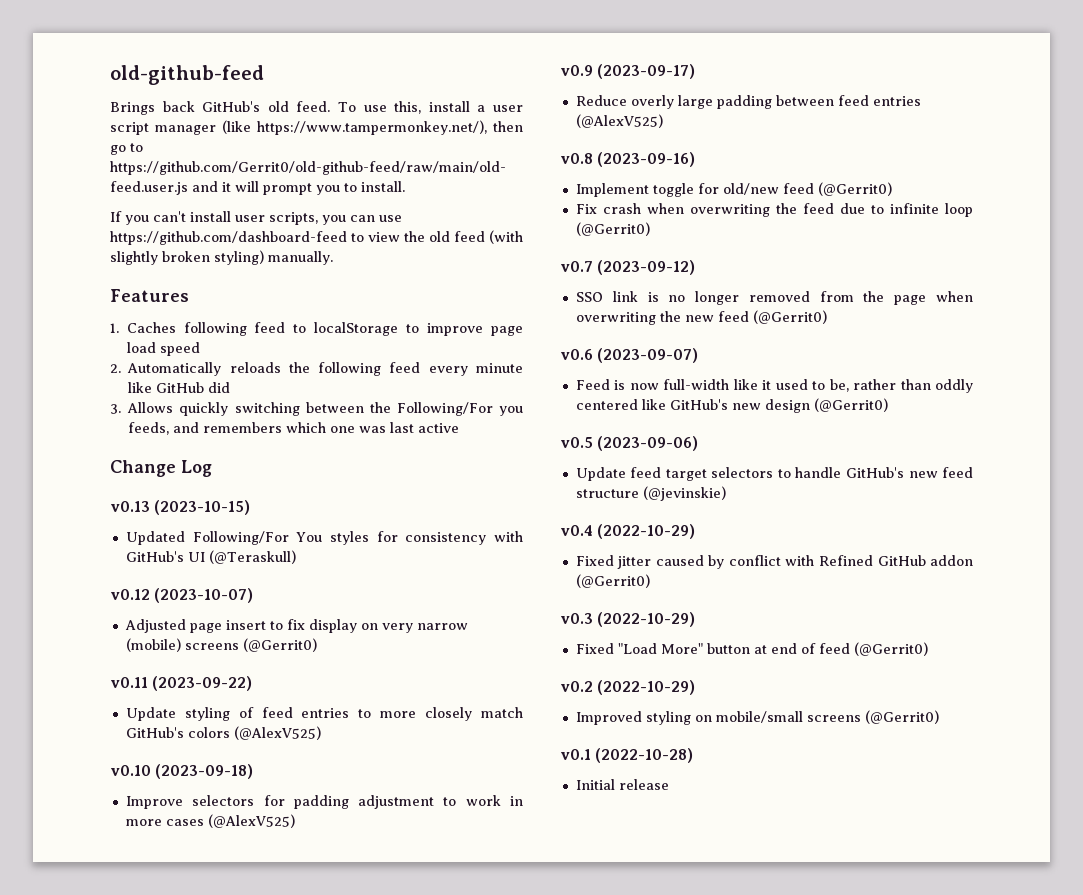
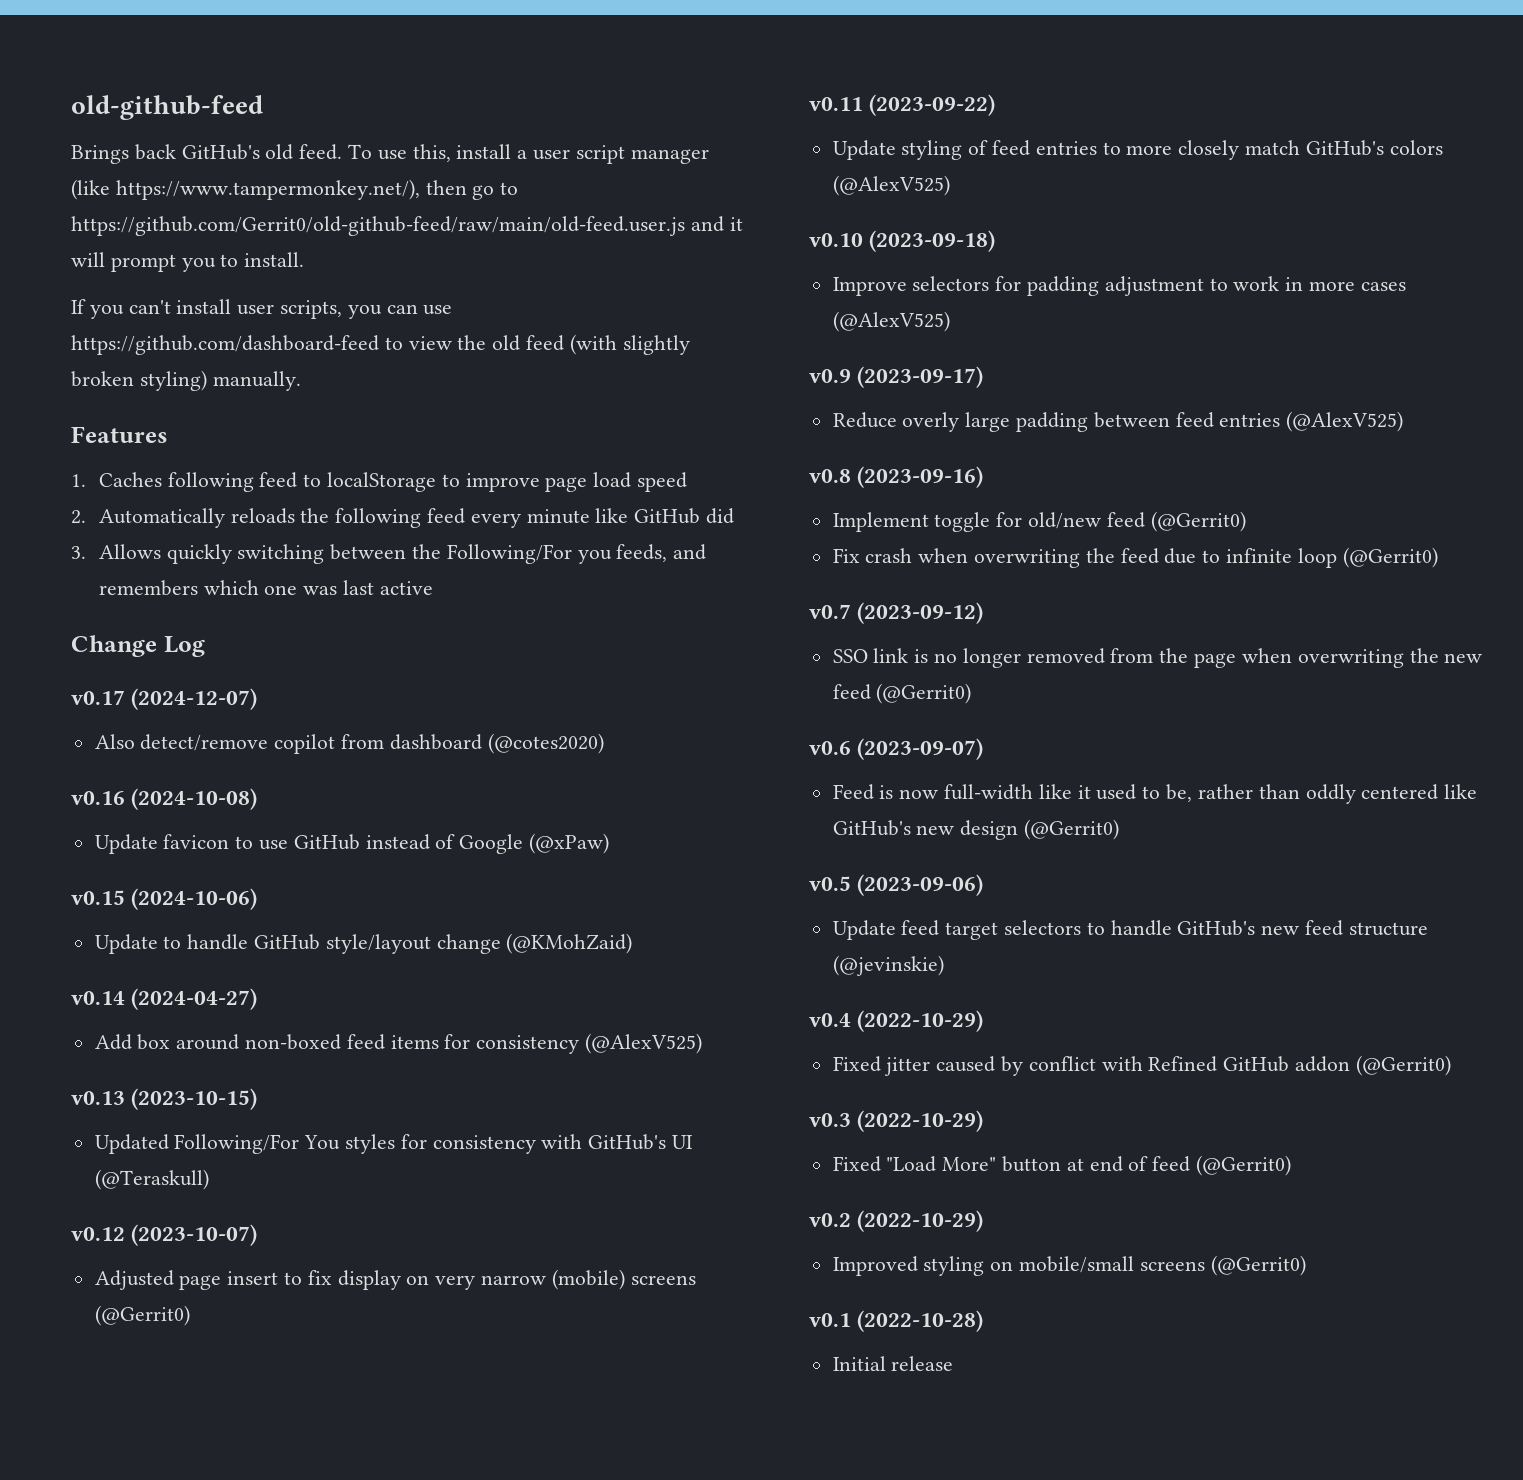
+ v0.17 (2024-12-07)
+ Also detect/remove copilot from dashboard (@cotes2020)
+ v0.16 (2024-10-08)
+ Update favicon to use GitHub instead of Google (@xPaw)
+ v0.15 (2024-10-06)
+ Update to handle GitHub style/layout change (@KMohZaid)
+ v0.14 (2024-04-27)
+ Add box around non-boxed feed items for consistency (@AlexV525)

